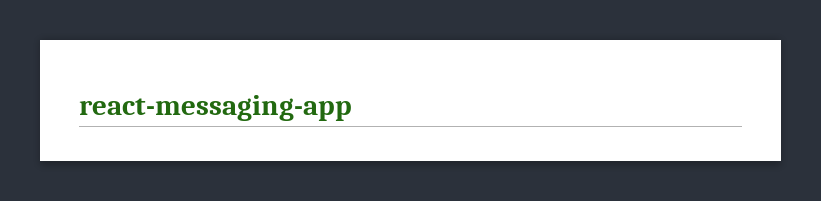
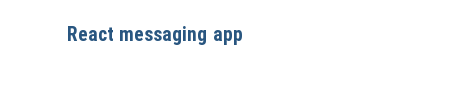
- react-messaging-app
+ React messaging app

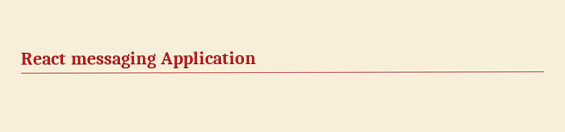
- React messaging app
+ React messaging Application

